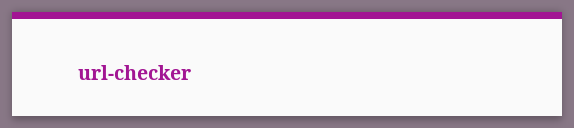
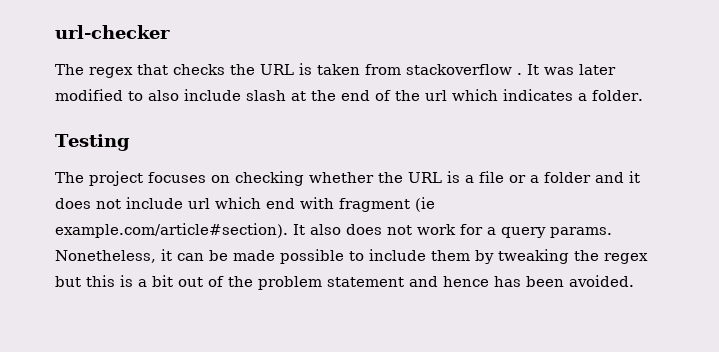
+ The regex that checks the URL is taken from stackoverflow . It was later modified to also include slash at the end of the url which indicates a folder.
+ Testing
+ The project focuses on checking whether the URL is a file or a folder and it does not include url which end with fragment (ie example.com/article#section). It also does not work for a query params. Nonetheless, it can be made possible to include them by tweaking the regex but this is a bit out of the problem statement and hence has been avoided.

